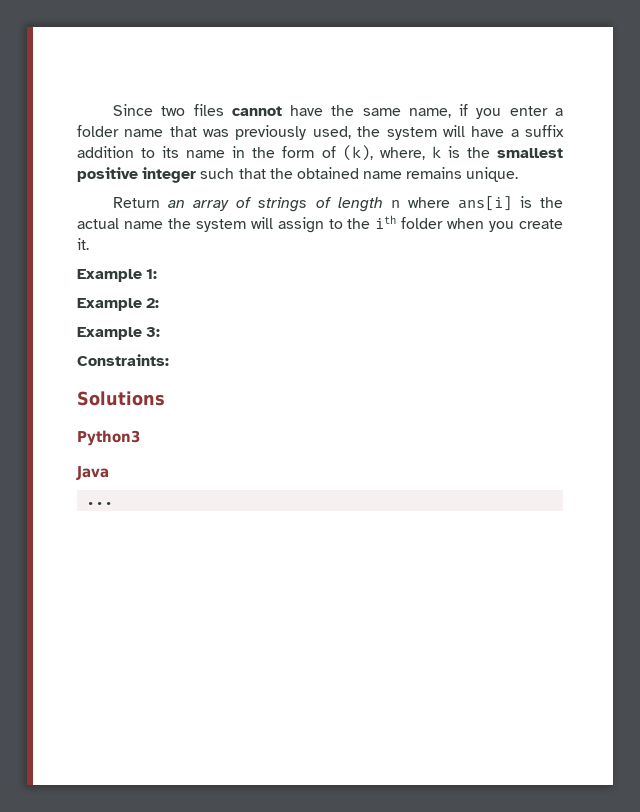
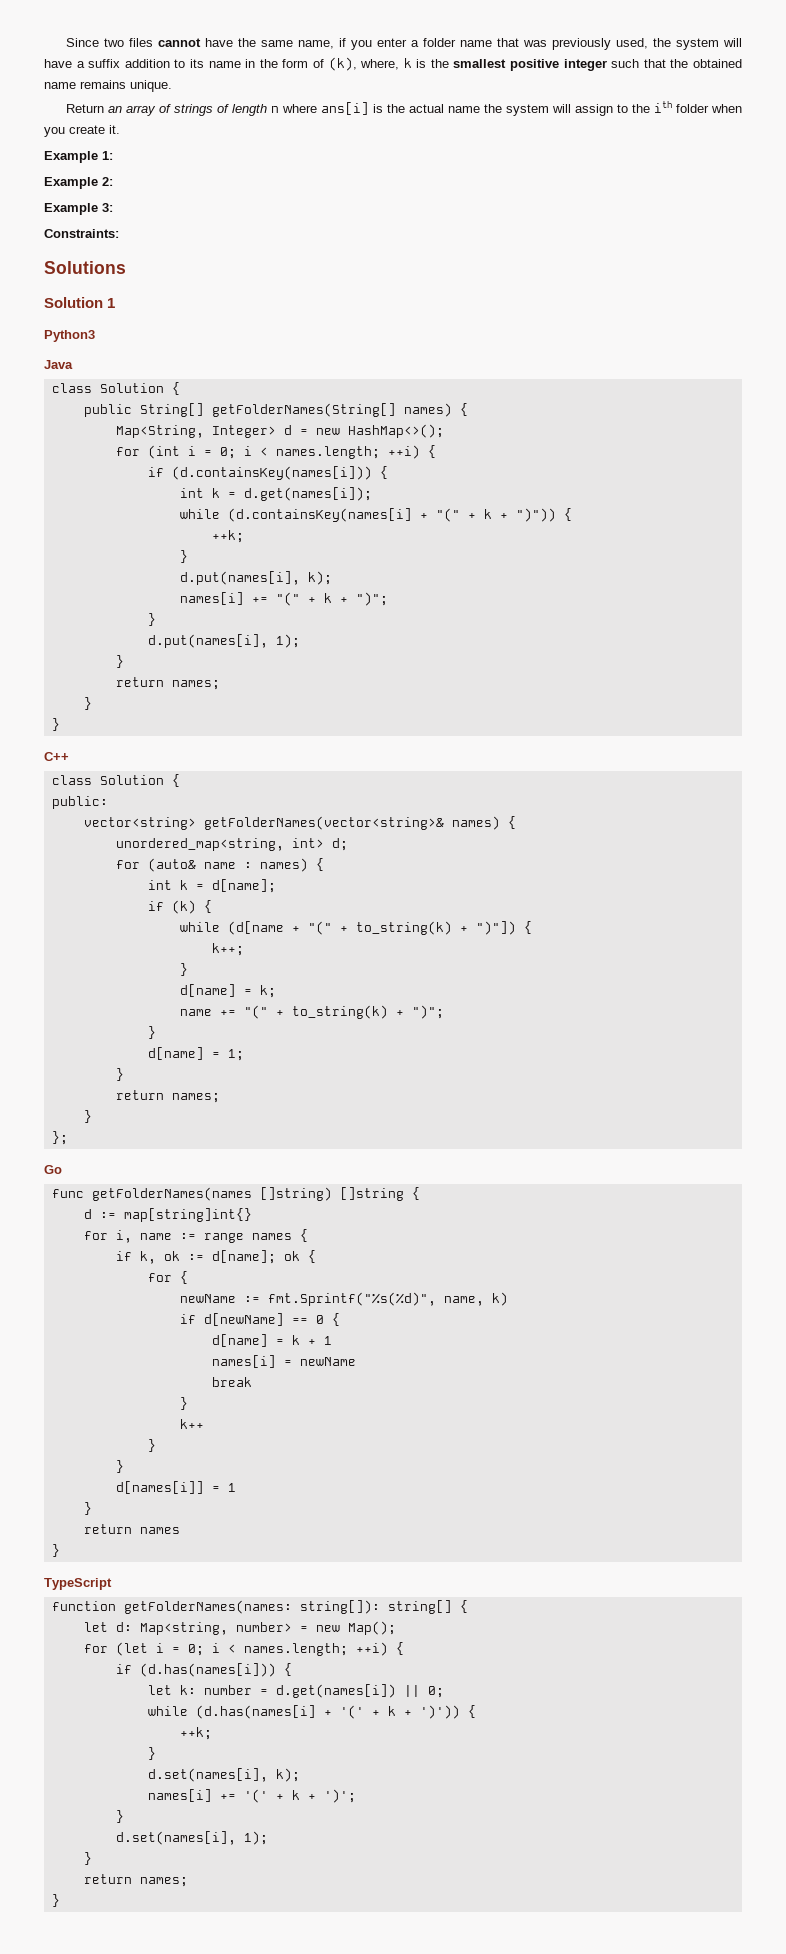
+ Solution 1
  Java
- ...
+ class Solution {
+ public String[] getFolderNames(String[] names) {
+ Map<String, Integer> d = new HashMap<>();
+ for (int i = 0; i < names.length; ++i) {
+ if (d.containsKey(names[i])) {
+ int k = d.get(names[i]);
+ while (d.containsKey(names[i] + "(" + k + ")")) {
+ ++k;
+ }
+ d.put(names[i], k);
+ names[i] += "(" + k + ")";
+ }
+ d.put(names[i], 1);
+ }
+ return names;
+ }
+ }
+ C++
+ class Solution {
+ public:
+ vector<string> getFolderNames(vector<string>& names) {
+ unordered_map<string, int> d;
+ for (auto& name : names) {
+ int k = d[name];
+ if (k) {
+ while (d[name + "(" + to_string(k) + ")"]) {
+ k++;
+ }
+ d[name] = k;
+ name += "(" + to_string(k) + ")";
+ }
+ d[name] = 1;
+ }
+ return names;
+ }
+ };
+ Go
+ func getFolderNames(names []string) []string {
+ d := map[string]int{}
+ for i, name := range names {
+ if k, ok := d[name]; ok {
+ for {
+ newName := fmt.Sprintf("%s(%d)", name, k)
+ if d[newName] == 0 {
+ d[name] = k + 1
+ names[i] = newName
+ break
+ }
+ k++
+ }
+ }
+ d[names[i]] = 1
+ }
+ return names
+ }
+ TypeScript
+ function getFolderNames(names: string[]): string[] {
+ let d: Map<string, number> = new Map();
+ for (let i = 0; i < names.length; ++i) {
+ if (d.has(names[i])) {
+ let k: number = d.get(names[i]) || 0;
+ while (d.has(names[i] + '(' + k + ')')) {
+ ++k;
+ }
+ d.set(names[i], k);
+ names[i] += '(' + k + ')';
+ }
+ d.set(names[i], 1);
+ }
+ return names;
+ }

